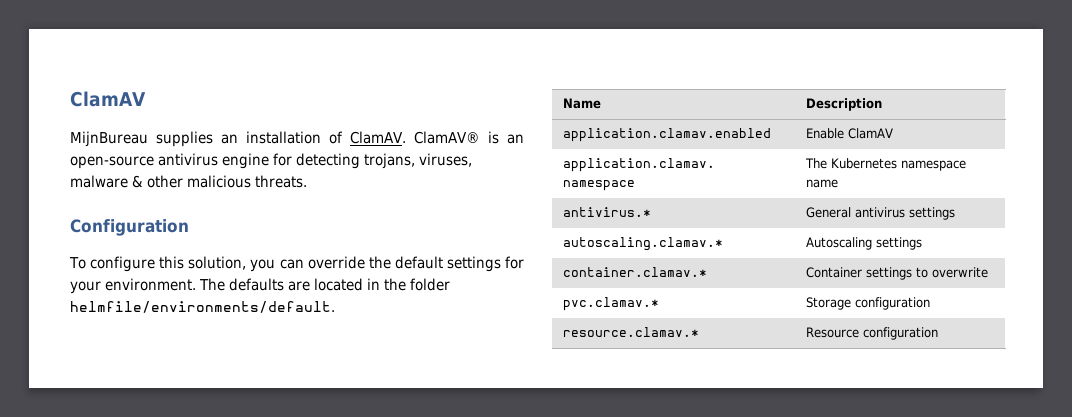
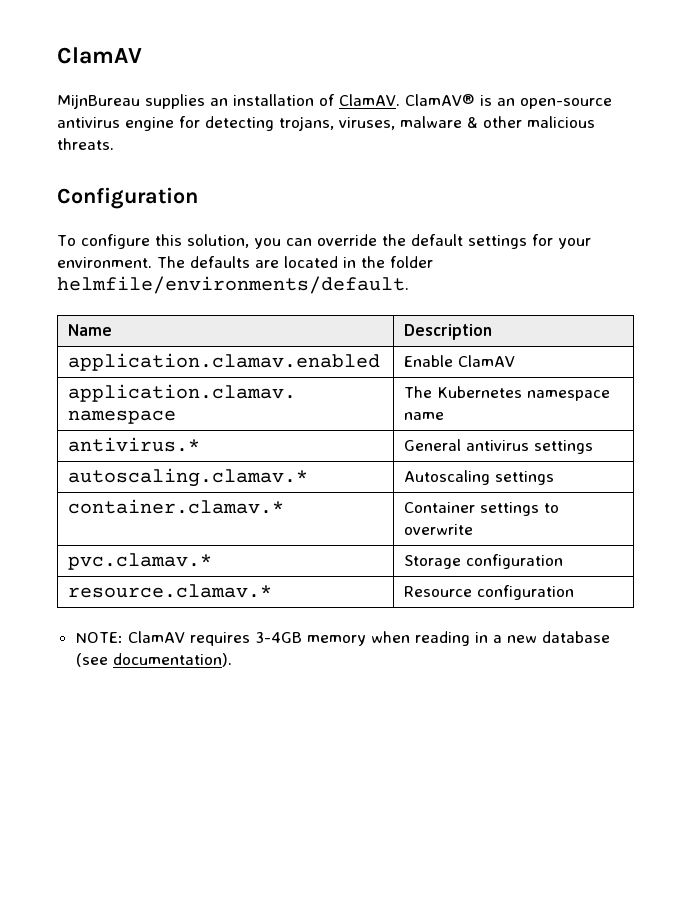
+ NOTE: ClamAV requires 3-4GB memory when reading in a new database (see documentation).

